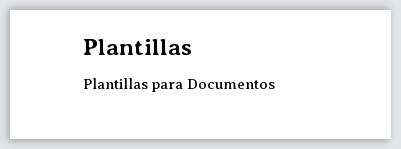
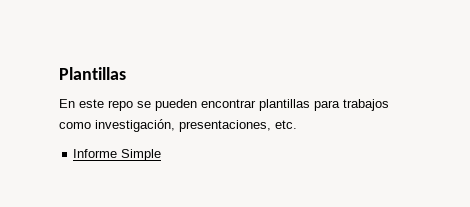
- Plantillas para Documentos
+ En este repo se pueden encontrar plantillas para trabajos como investigación, presentaciones, etc.
+ Informe Simple

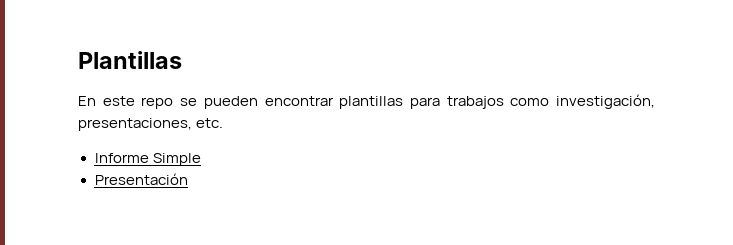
+ Presentación

